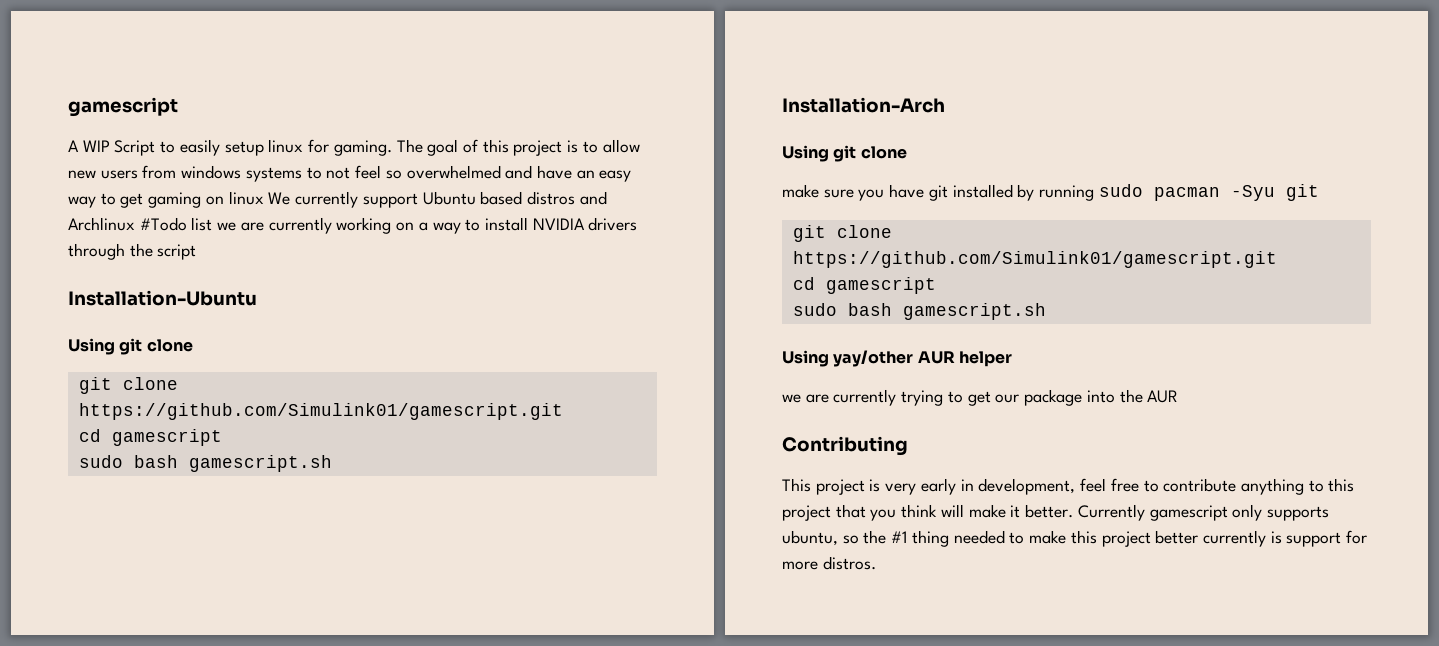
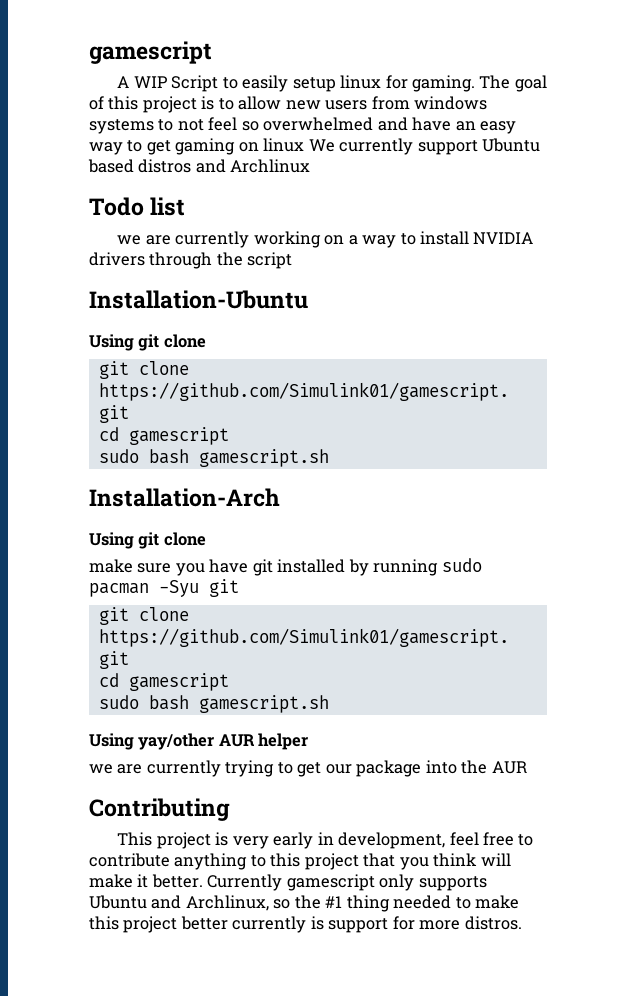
- The goal of this project is to allow new users from windows systems to not feel so overwhelmed and have an easy way to get gaming on linux We currently support Ubuntu based distros and Archlinux #Todo list we are currently working on a way to install NVIDIA drivers through the script
+ The goal of this project is to allow new users from windows systems to not feel so overwhelmed and have an easy way to get gaming on linux We currently support Ubuntu based distros and Archlinux
+ Todo list
+ we are currently working on a way to install NVIDIA drivers through the script
- Currently gamescript only supports ubuntu, so the #1 thing needed to make this project better currently is support for more distros.
+ Currently gamescript only supports Ubuntu and Archlinux, so the #1 thing needed to make this project better currently is support for more distros.

